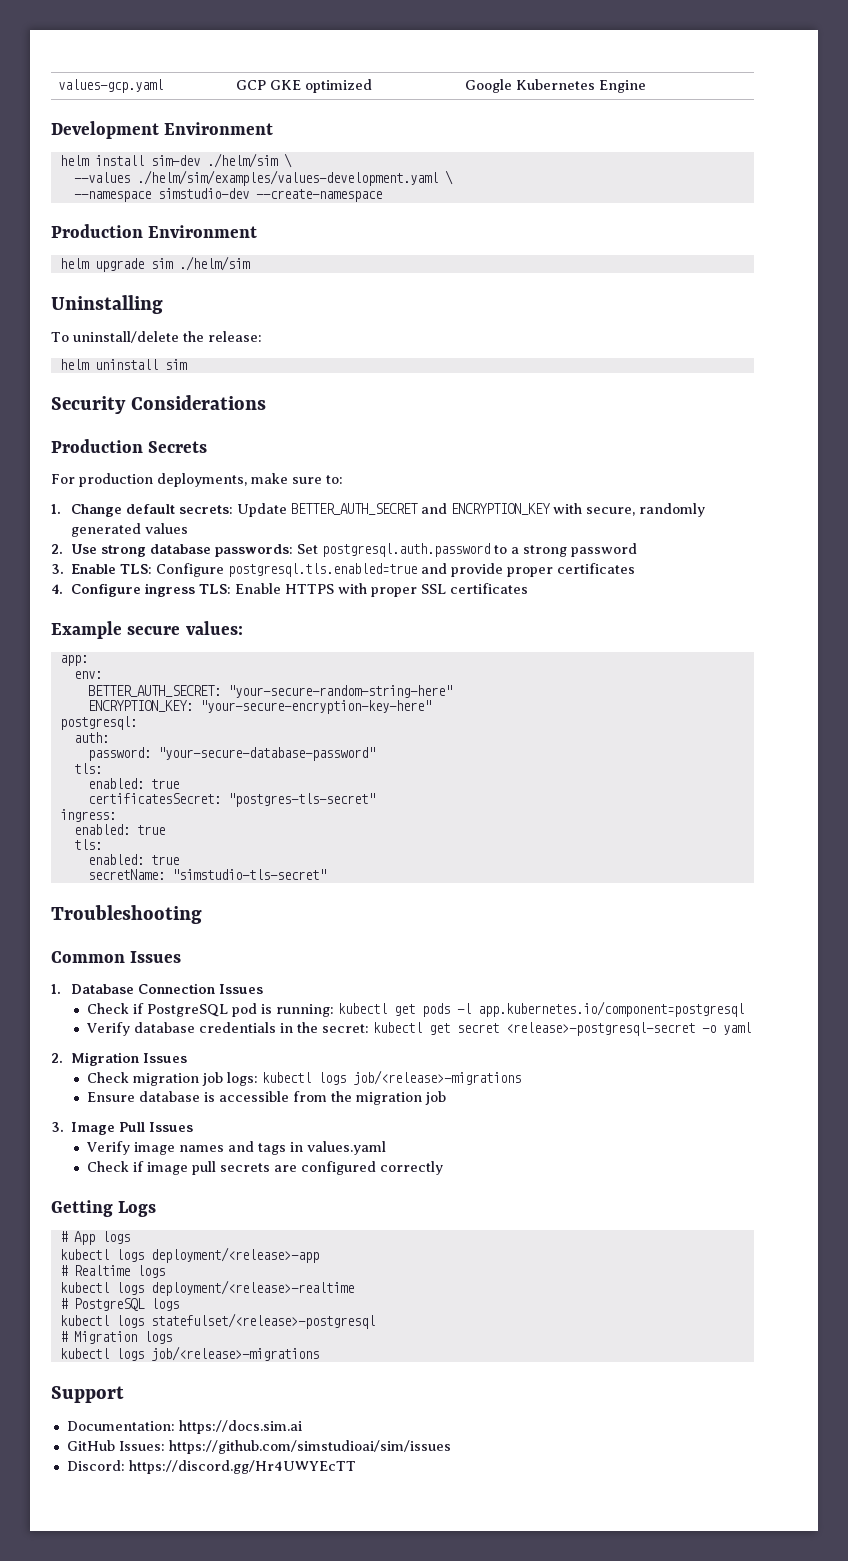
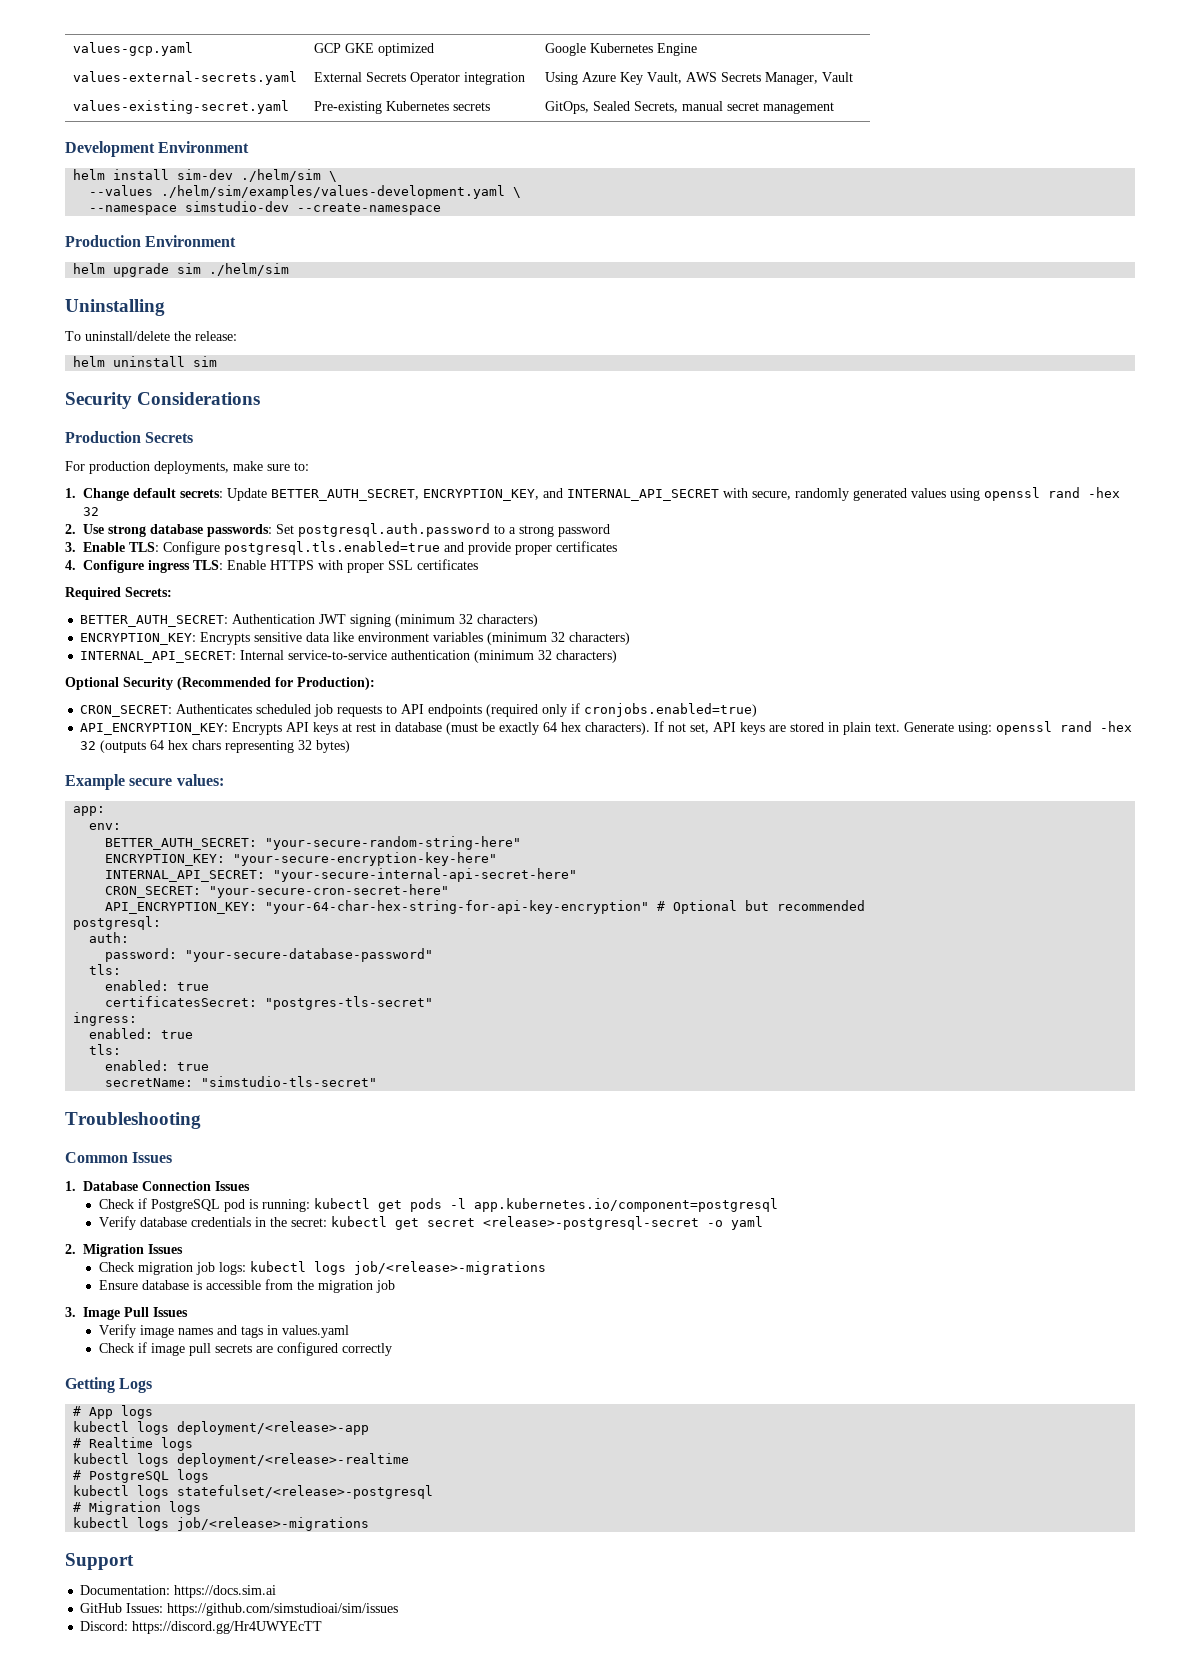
+ values-external-secrets.yaml | External Secrets Operator integration | Using Azure Key Vault, AWS Secrets Manager, Vault
+ values-existing-secret.yaml | Pre-existing Kubernetes secrets | GitOps, Sealed Secrets, manual secret management
- 1. Change default secrets: Update BETTER_AUTH_SECRET and ENCRYPTION_KEY with secure, randomly generated values
+ 1. Change default secrets: Update BETTER_AUTH_SECRET, ENCRYPTION_KEY, and INTERNAL_API_SECRET with secure, randomly generated values using openssl rand -hex 32
+ Required Secrets:
+ BETTER_AUTH_SECRET: Authentication JWT signing (minimum 32 characters)
+ ENCRYPTION_KEY: Encrypts sensitive data like environment variables (minimum 32 characters)
+ INTERNAL_API_SECRET: Internal service-to-service authentication (minimum 32 characters)
+ Optional Security (Recommended for Production):
+ CRON_SECRET: Authenticates scheduled job requests to API endpoints (required only if cronjobs.enabled=true)
+ API_ENCRYPTION_KEY: Encrypts API keys at rest in database (must be exactly 64 hex characters). If not set, API keys are stored in plain text. Generate using: openssl rand -hex 32 (outputs 64 hex chars representing 32 bytes)
+ INTERNAL_API_SECRET: "your-secure-internal-api-secret-here"
+ CRON_SECRET: "your-secure-cron-secret-here"
+ API_ENCRYPTION_KEY: "your-64-char-hex-string-for-api-key-encryption" # Optional but recommended

